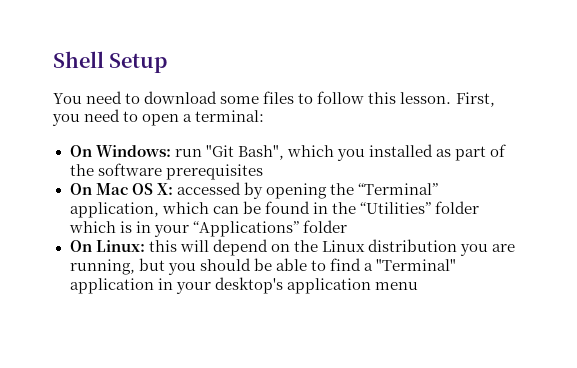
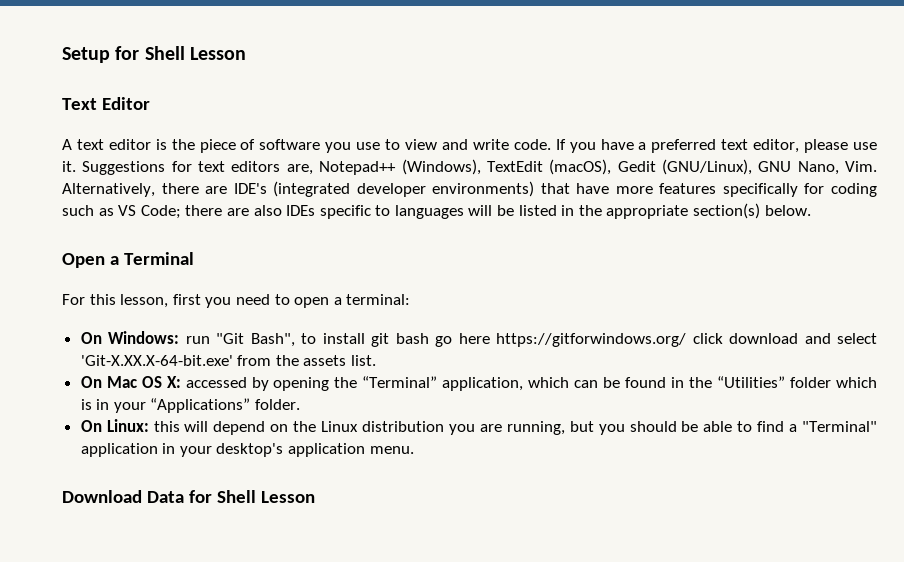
- Shell Setup
- You need to download some files to follow this lesson. First, you need to open a terminal:
+ Setup for Shell Lesson
+ Text Editor
+ A text editor is the piece of software you use to view and write code. If you have a preferred text editor, please use it. Suggestions for text editors are, Notepad++ (Windows), TextEdit (macOS), Gedit (GNU/Linux), GNU Nano, Vim. Alternatively, there are IDE's (integrated developer environments) that have more features specifically for coding such as VS Code; there are also IDEs specific to languages will be listed in the appropriate section(s) below.
+ Open a Terminal
+ For this lesson, first you need to open a terminal:
- On Windows: run "Git Bash", which you installed as part of the software prerequisites
+ On Windows: run "Git Bash", to install git bash go here https://gitforwindows.org/ click download and select 'Git-X.XX.X-64-bit.exe' from the assets list.
- On Mac OS X: accessed by opening the “Terminal” application, which can be found in the “Utilities” folder which is in your “Applications” folder
+ On Mac OS X: accessed by opening the “Terminal” application, which can be found in the “Utilities” folder which is in your “Applications” folder.
- On Linux: this will depend on the Linux distribution you are running, but you should be able to find a "Terminal" application in your desktop's application menu
+ On Linux: this will depend on the Linux distribution you are running, but you should be able to find a "Terminal" application in your desktop's application menu.
+ Download Data for Shell Lesson

